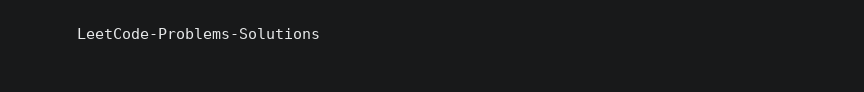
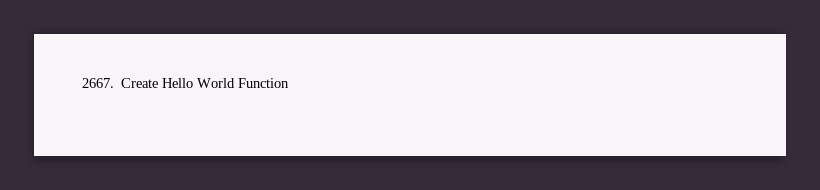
- LeetCode-Problems-Solutions
+ 2667. Create Hello World Function

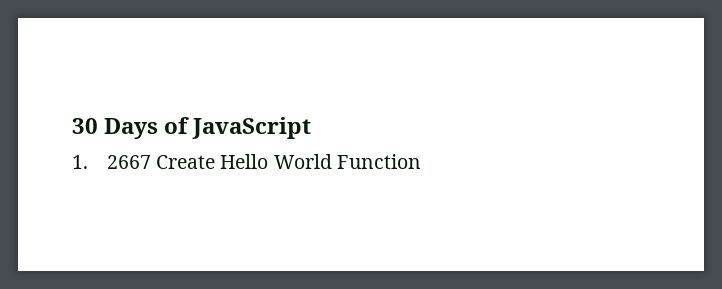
- 2667. Create Hello World Function
+ 30 Days of JavaScript
+ 1. 2667 Create Hello World Function

